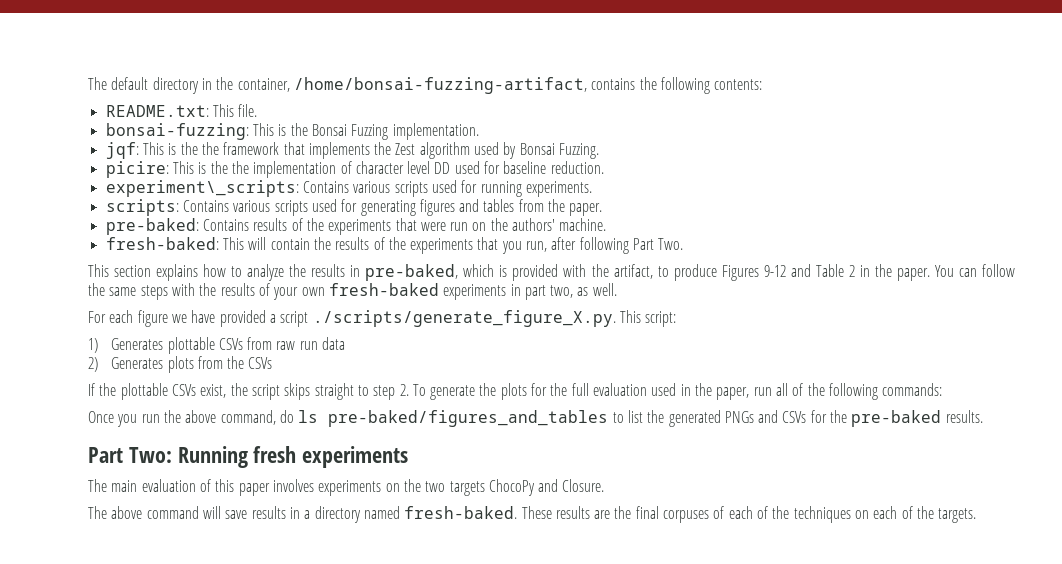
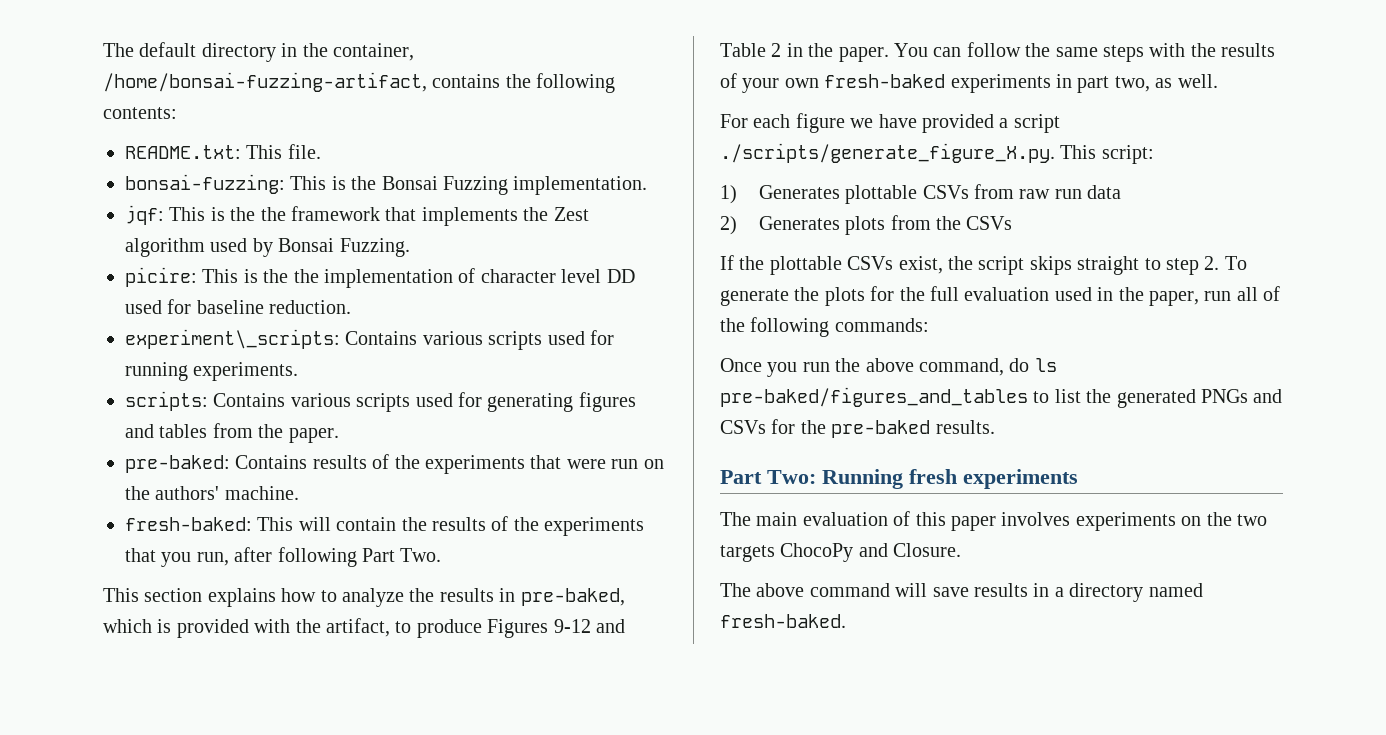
- These results are the final corpuses of each of the techniques on each of the targets.

